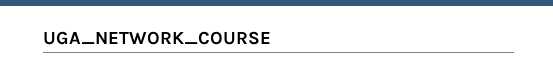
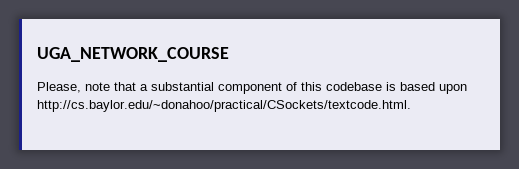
+ Please, note that a substantial component of this codebase is based upon http://cs.baylor.edu/~donahoo/practical/CSockets/textcode.html.

